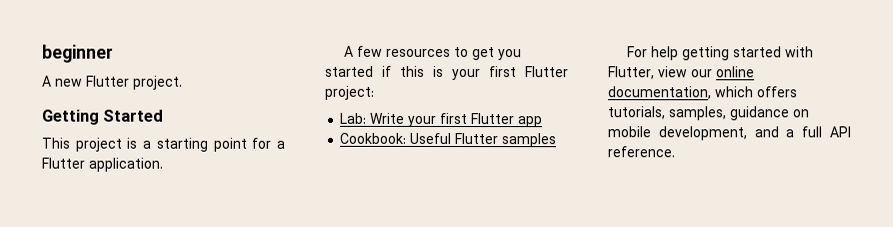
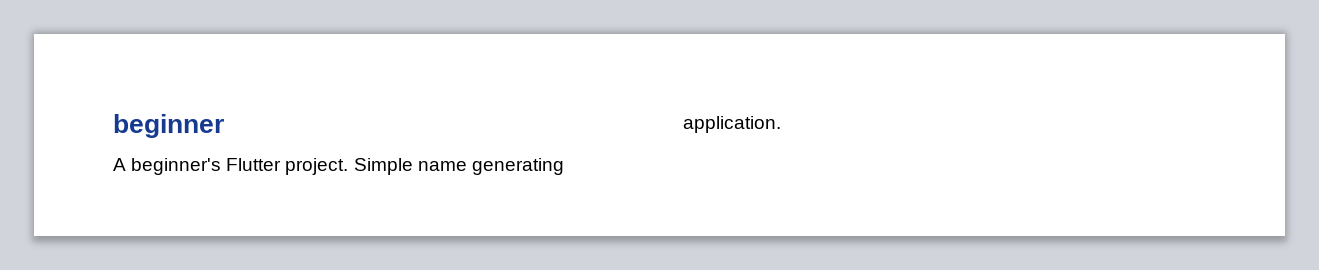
- A new Flutter project.
- Getting Started
- This project is a starting point for a Flutter application.
- A few resources to get you started if this is your first Flutter project:
- Lab: Write your first Flutter app
- Cookbook: Useful Flutter samples
- For help getting started with Flutter, view our online documentation, which offers tutorials, samples, guidance on mobile development, and a full API reference.
+ A beginner's Flutter project. Simple name generating application.

